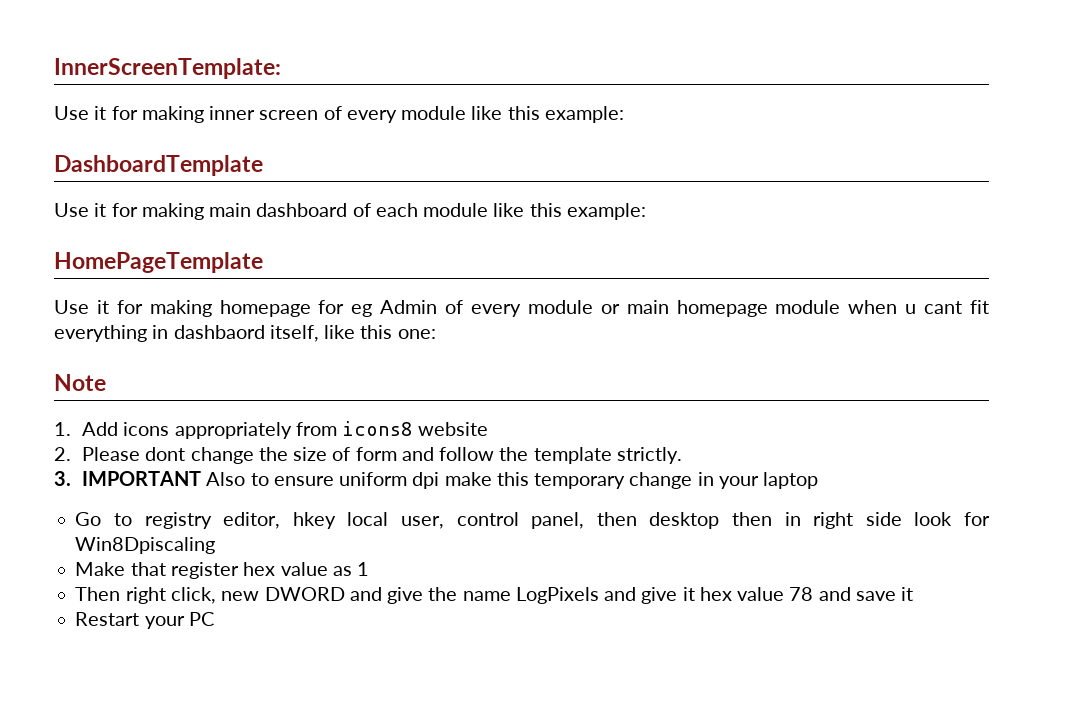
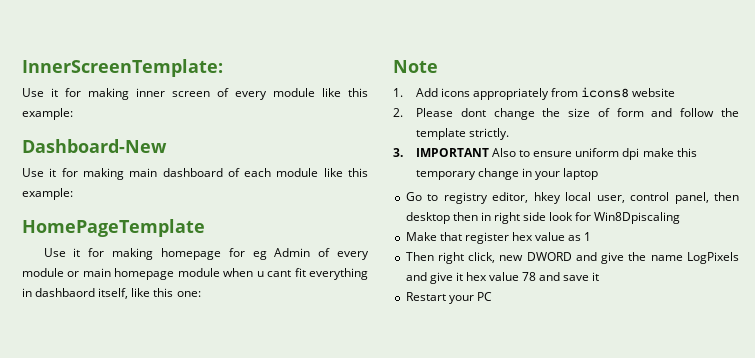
- DashboardTemplate
+ Dashboard-New

